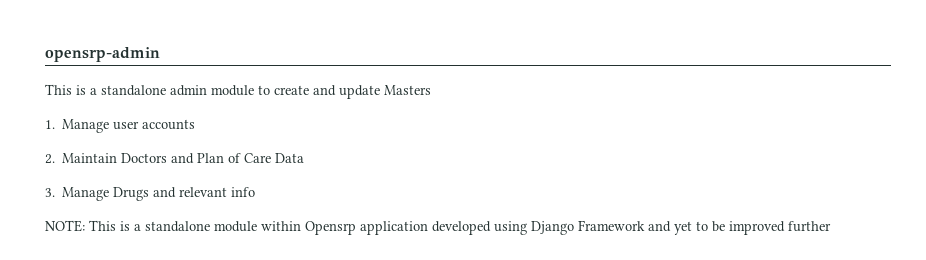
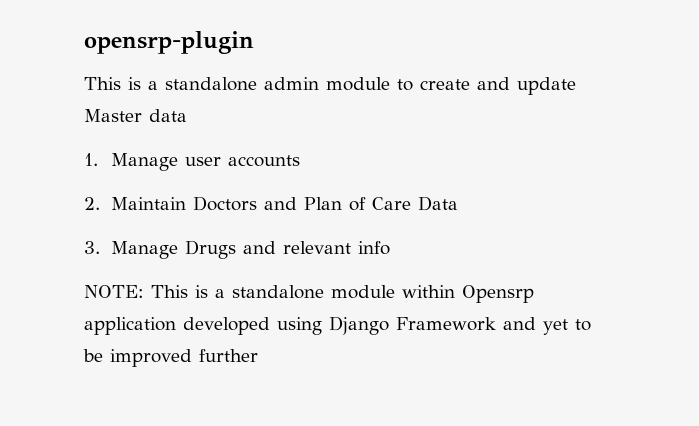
- opensrp-admin
+ opensrp-plugin
- This is a standalone admin module to create and update Masters
+ This is a standalone admin module to create and update Master data

